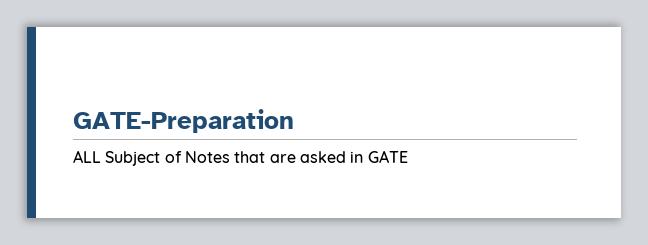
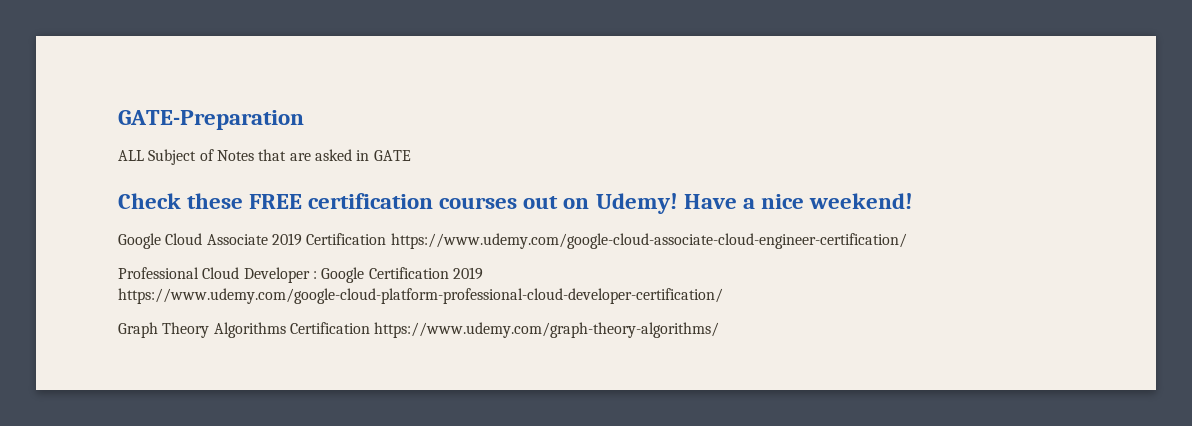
+ Check these FREE certification courses out on Udemy! Have a nice weekend!
+ Google Cloud Associate 2019 Certification https://www.udemy.com/google-cloud-associate-cloud-engineer-certification/
+ Professional Cloud Developer : Google Certification 2019 https://www.udemy.com/google-cloud-platform-professional-cloud-developer-certification/
+ Graph Theory Algorithms Certification https://www.udemy.com/graph-theory-algorithms/

